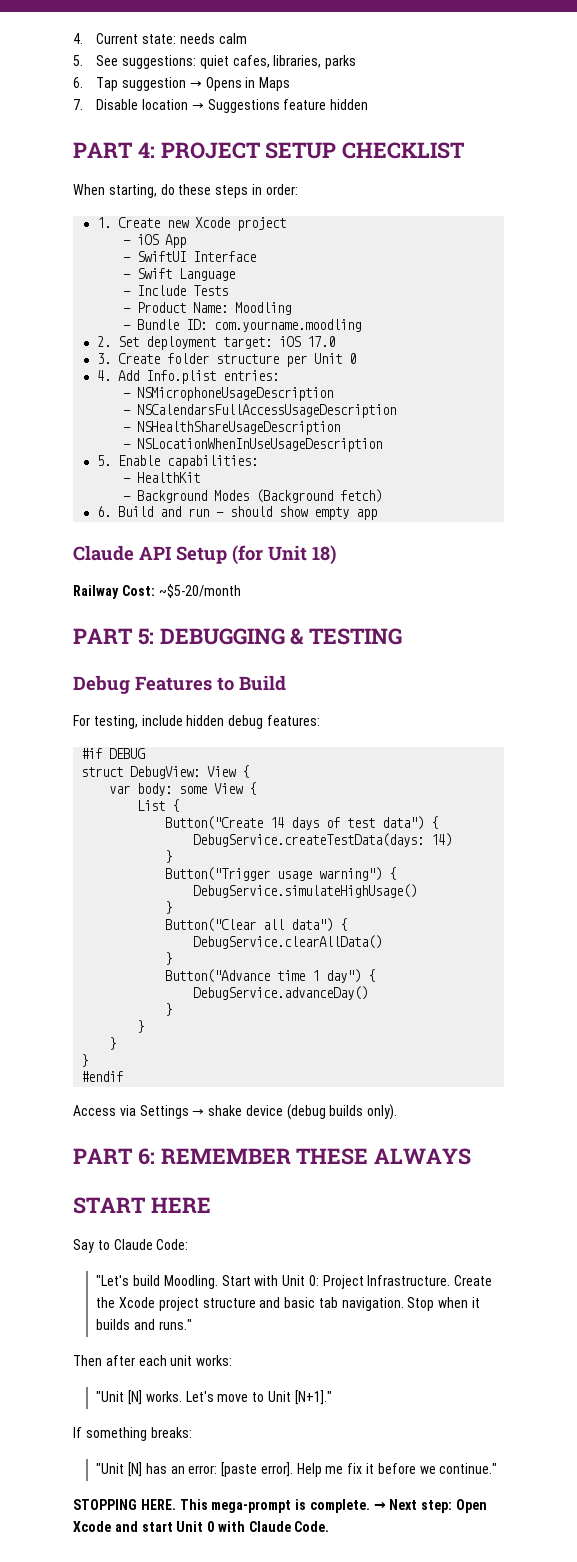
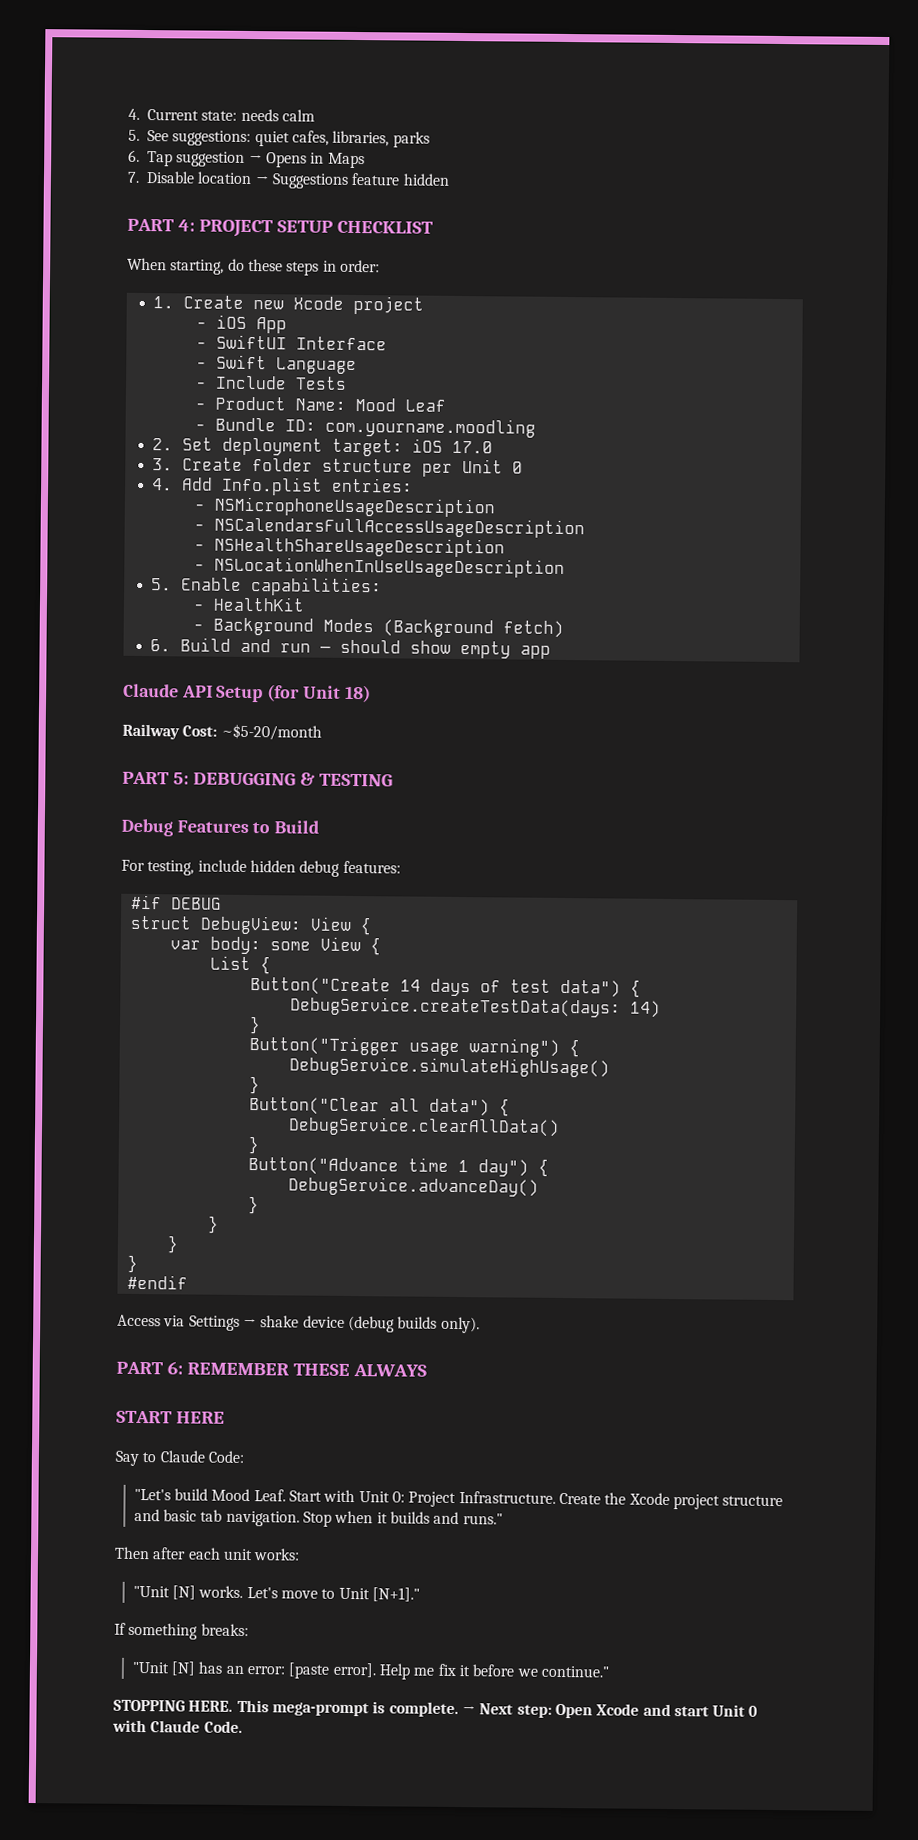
- - Product Name: Moodling
+ - Product Name: Mood Leaf
- "Let's build Moodling.
+ "Let's build Mood Leaf.

